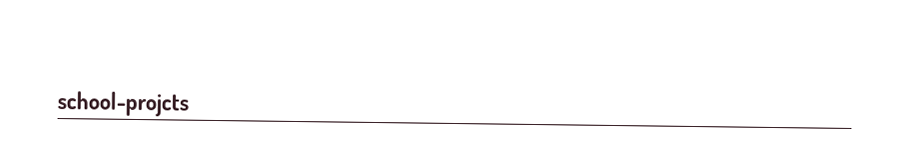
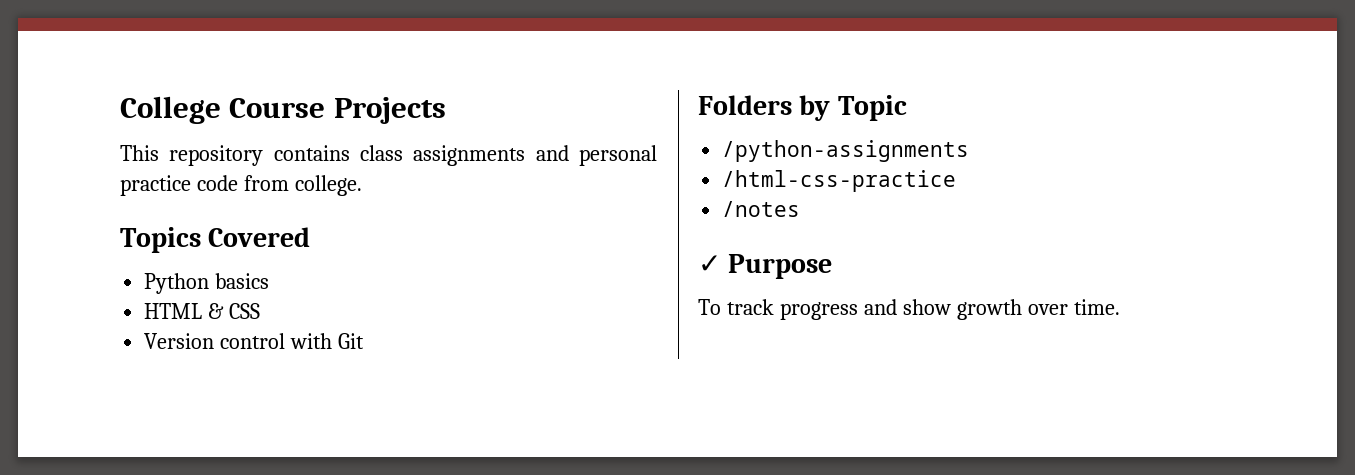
- school-projcts
+ College Course Projects
+ This repository contains class assignments and personal practice code from college.
+ Topics Covered
+ Python basics
+ HTML & CSS
+ Version control with Git
+ Folders by Topic
+ /python-assignments
+ /html-css-practice
+ /notes
+ ✓ Purpose
+ To track progress and show growth over time.

